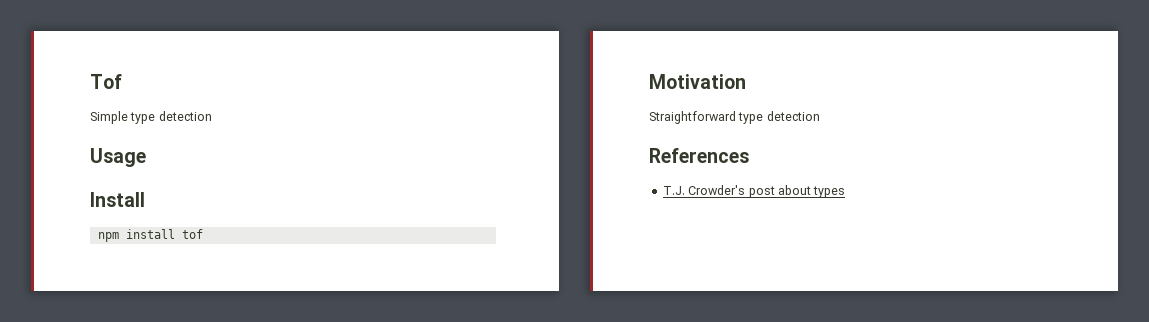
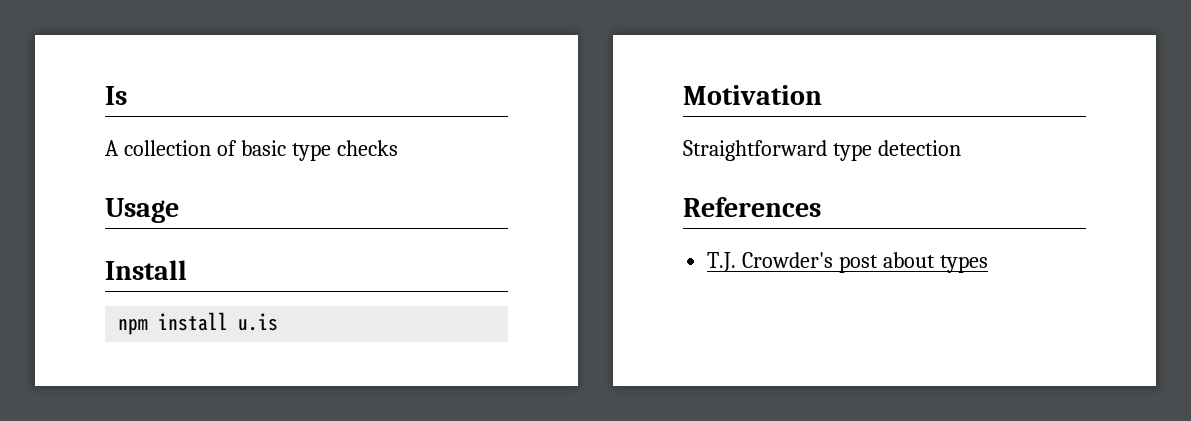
- Tof
- Simple type detection
+ Is
+ A collection of basic type checks
- npm install tof
+ npm install u.is

